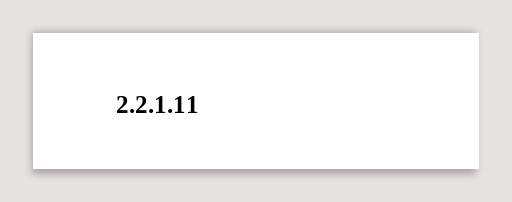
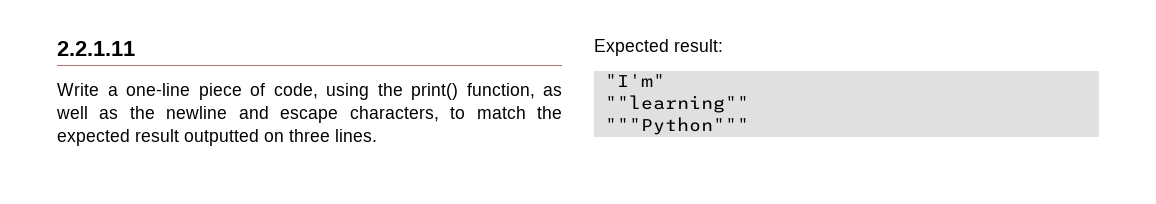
+ Write a one-line piece of code, using the print() function, as well as the newline and escape characters, to match the expected result outputted on three lines.
+ Expected result:
+ "I'm"
+ ""learning""
+ """Python"""

